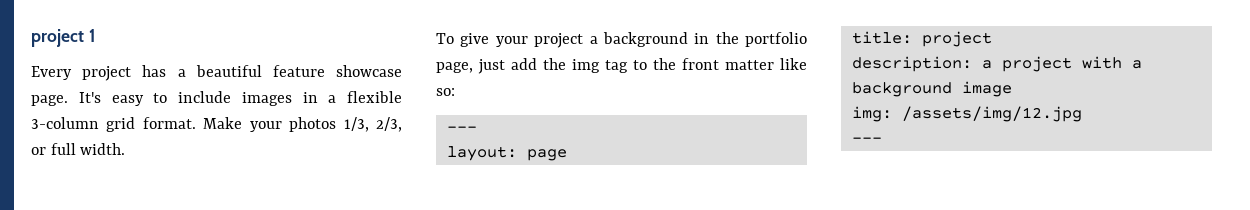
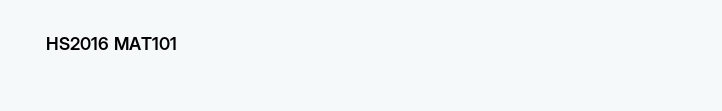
- project 1
- Every project has a beautiful feature showcase page. It's easy to include images in a flexible 3-column grid format. Make your photos 1/3, 2/3, or full width.
- To give your project a background in the portfolio page, just add the img tag to the front matter like so:
- ---
- layout: page
- title: project
- description: a project with a background image
- img: /assets/img/12.jpg
- ---
+ HS2016 MAT101

